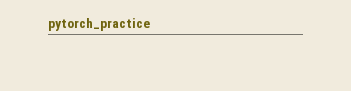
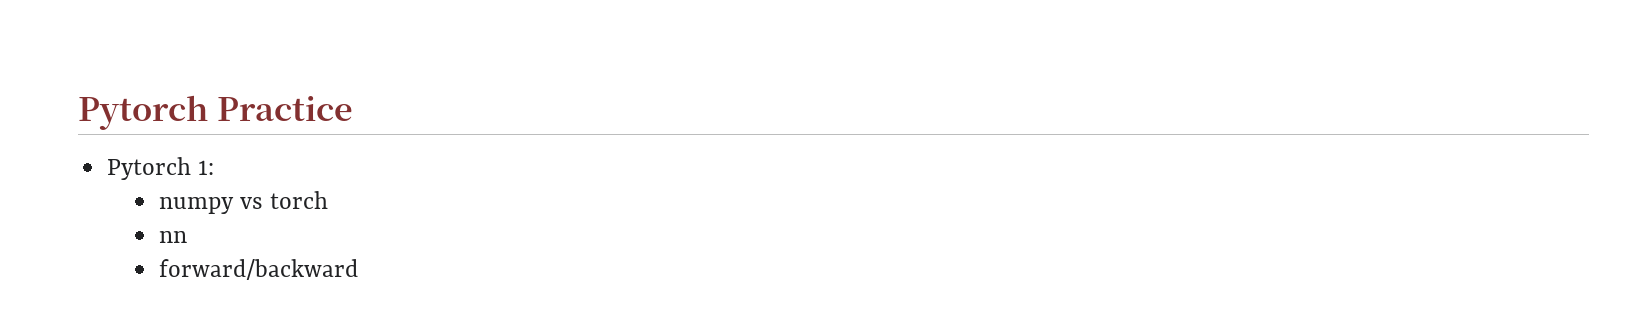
- pytorch_practice
+ Pytorch Practice
+ Pytorch 1:
+ numpy vs torch
+ nn
+ forward/backward

